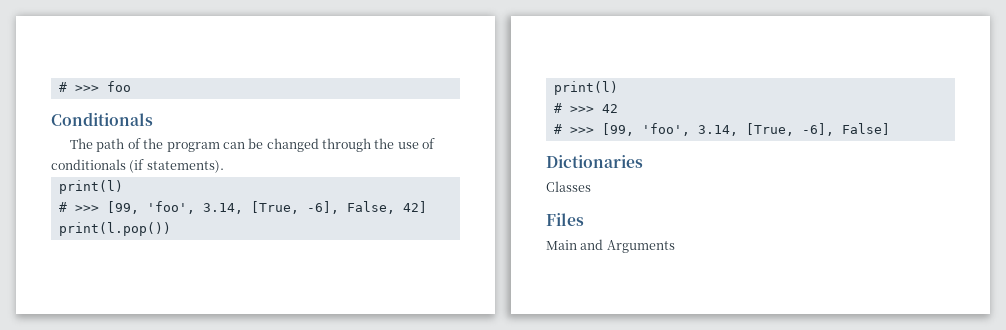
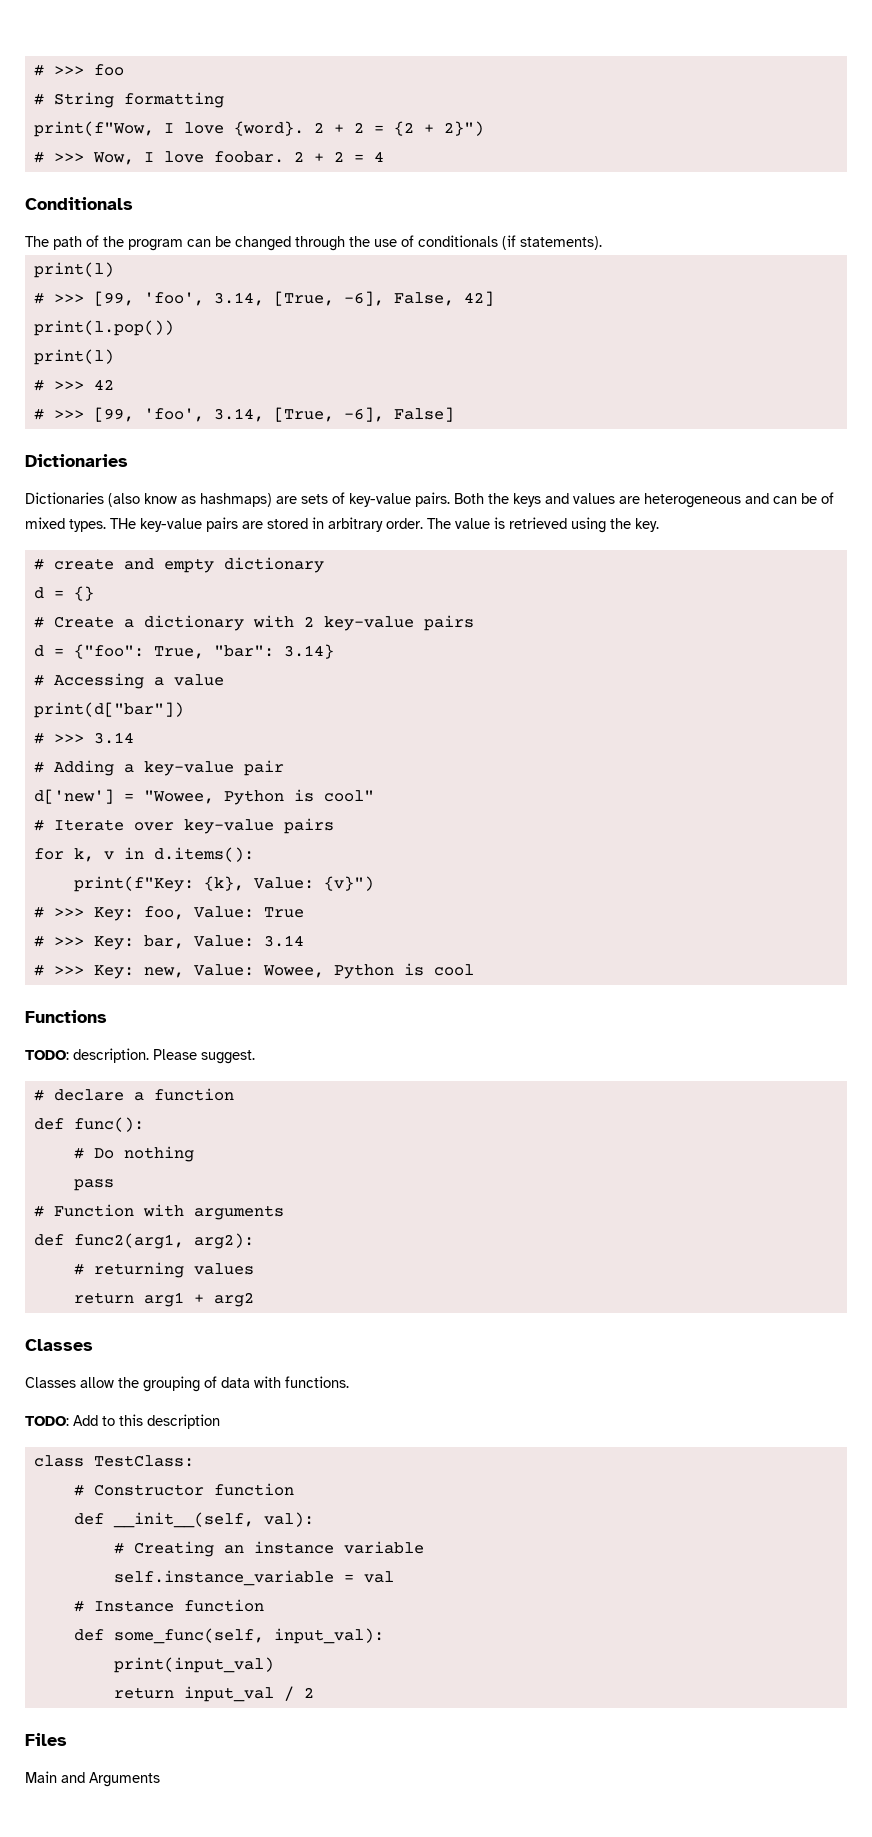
+ # String formatting
+ print(f"Wow, I love {word}. 2 + 2 = {2 + 2}")
+ # >>> Wow, I love foobar. 2 + 2 = 4
+ Dictionaries (also know as hashmaps) are sets of key-value pairs. Both the keys and values are heterogeneous and can be of mixed types. THe key-value pairs are stored in arbitrary order. The value is retrieved using the key.
+ # create and empty dictionary
+ d = {}
+ # Create a dictionary with 2 key-value pairs
+ d = {"foo": True, "bar": 3.14}
+ # Accessing a value
+ print(d["bar"])
+ # >>> 3.14
+ # Adding a key-value pair
+ d['new'] = "Wowee, Python is cool"
+ # Iterate over key-value pairs
+ for k, v in d.items():
+ print(f"Key: {k}, Value: {v}")
+ # >>> Key: foo, Value: True
+ # >>> Key: bar, Value: 3.14
+ # >>> Key: new, Value: Wowee, Python is cool
+ Functions
+ TODO: description. Please suggest.
+ # declare a function
+ def func():
+ # Do nothing
+ pass
+ # Function with arguments
+ def func2(arg1, arg2):
+ # returning values
+ return arg1 + arg2
  Classes
+ Classes allow the grouping of data with functions.
+ TODO: Add to this description
+ class TestClass:
+ # Constructor function
+ def __init__(self, val):
+ # Creating an instance variable
+ self.instance_variable = val
+ # Instance function
+ def some_func(self, input_val):
+ print(input_val)
+ return input_val / 2

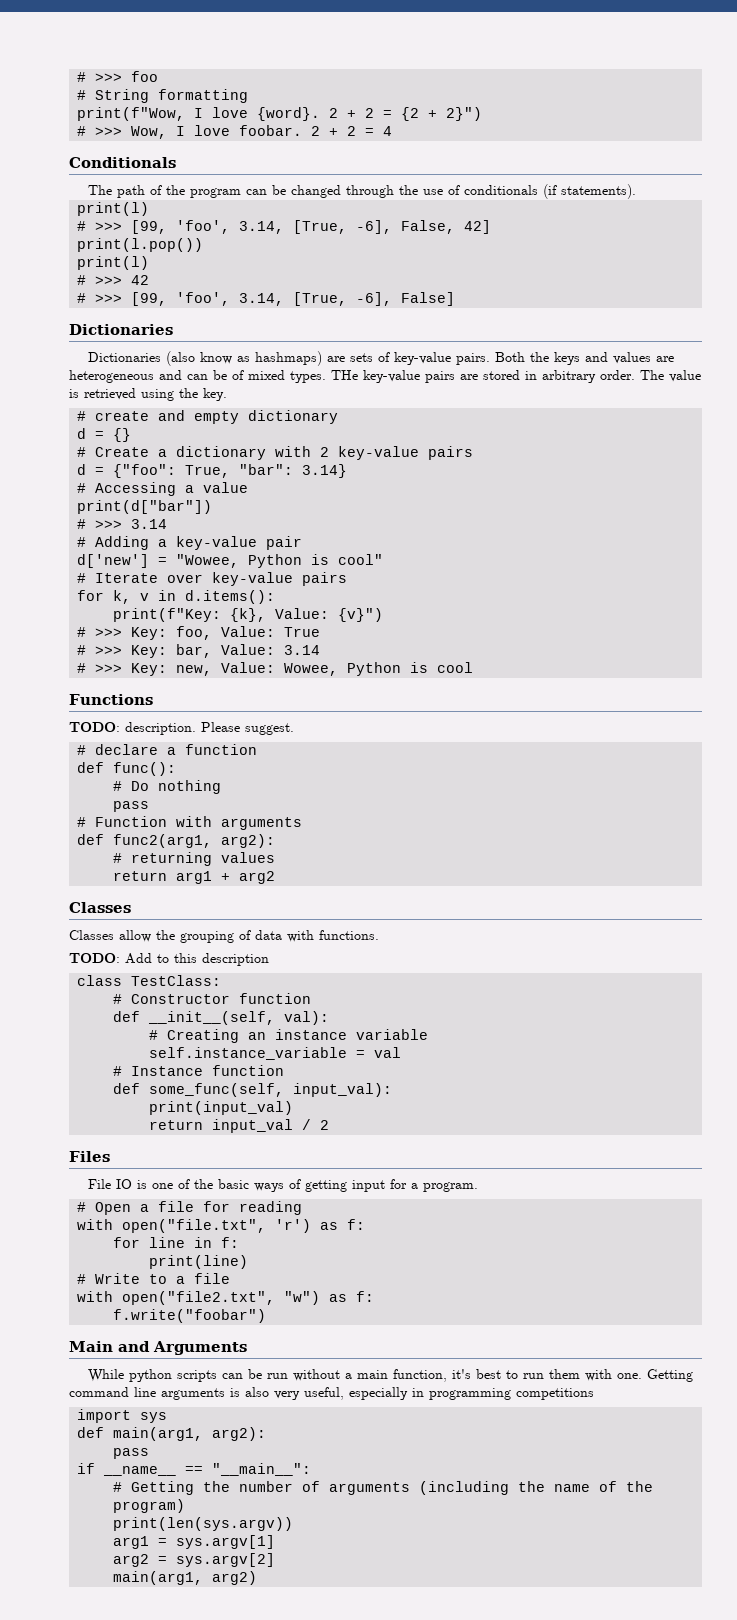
+ File IO is one of the basic ways of getting input for a program.
+ # Open a file for reading
+ with open("file.txt", 'r') as f:
+ for line in f:
+ print(line)
+ # Write to a file
+ with open("file2.txt", "w") as f:
+ f.write("foobar")
  Main and Arguments
+ While python scripts can be run without a main function, it's best to run them with one. Getting command line arguments is also very useful, especially in programming competitions
+ import sys
+ def main(arg1, arg2):
+ pass
+ if __name__ == "__main__":
+ # Getting the number of arguments (including the name of the program)
+ print(len(sys.argv))
+ arg1 = sys.argv[1]
+ arg2 = sys.argv[2]
+ main(arg1, arg2)

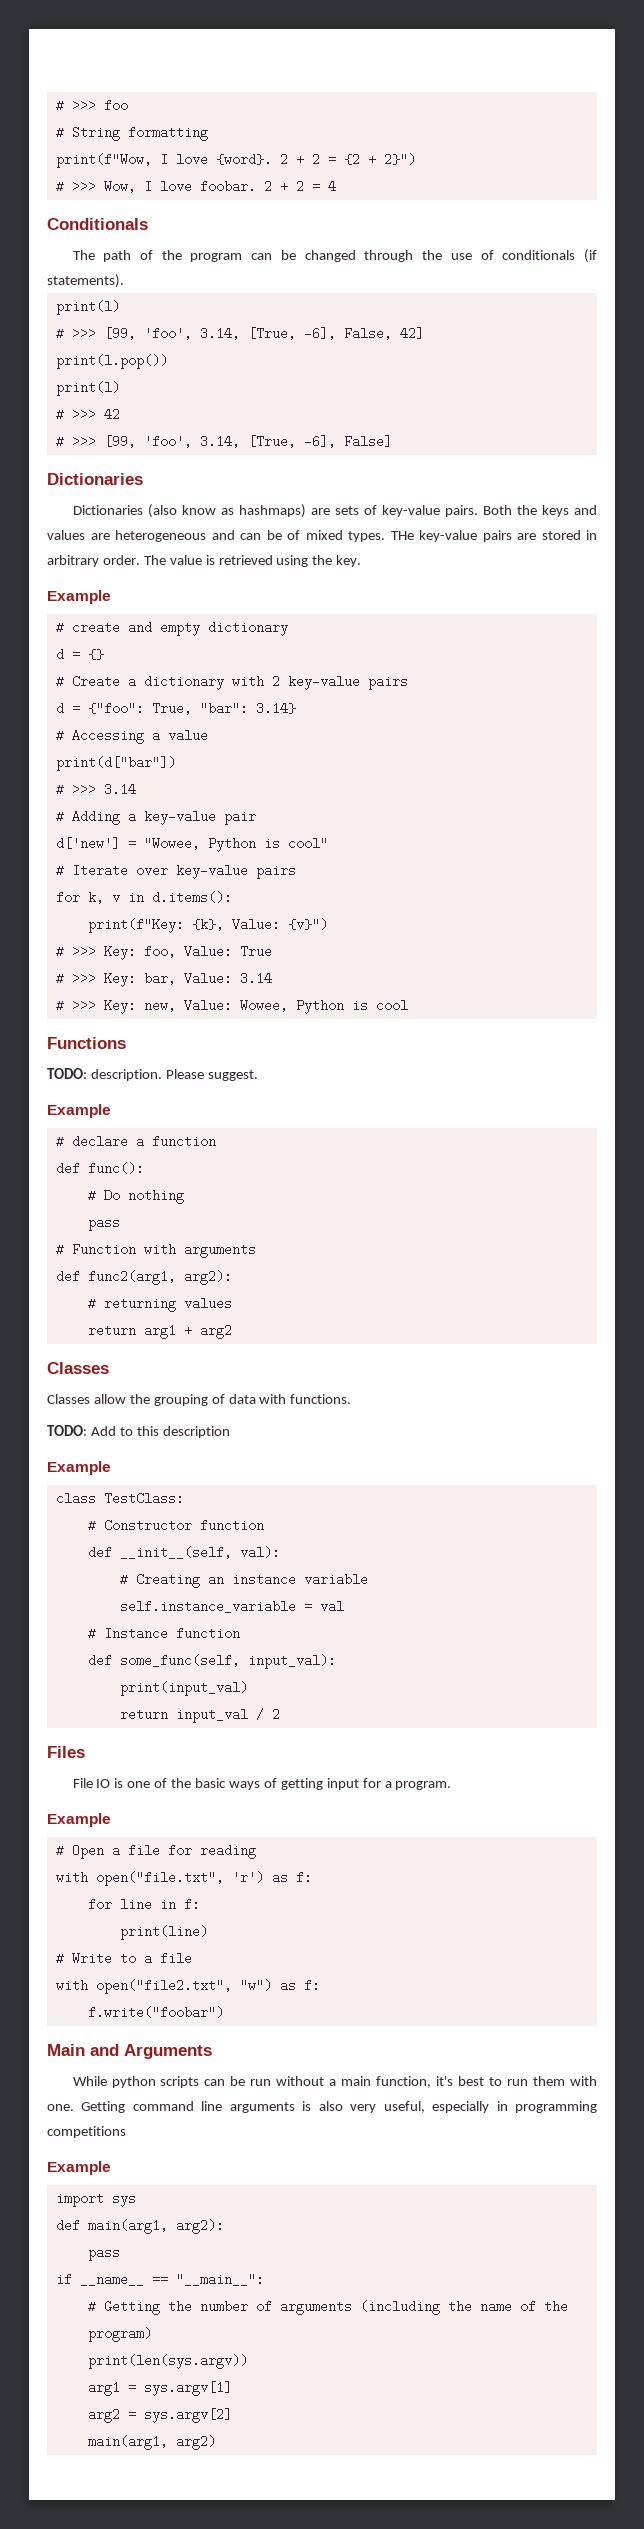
  The value is retrieved using the key.
+ Example
  Please suggest.
+ Example
  TODO: Add to this description
+ Example
  File IO is one of the basic ways of getting input for a program.
+ Example
  Getting command line arguments is also very useful, especially in programming competitions
+ Example

